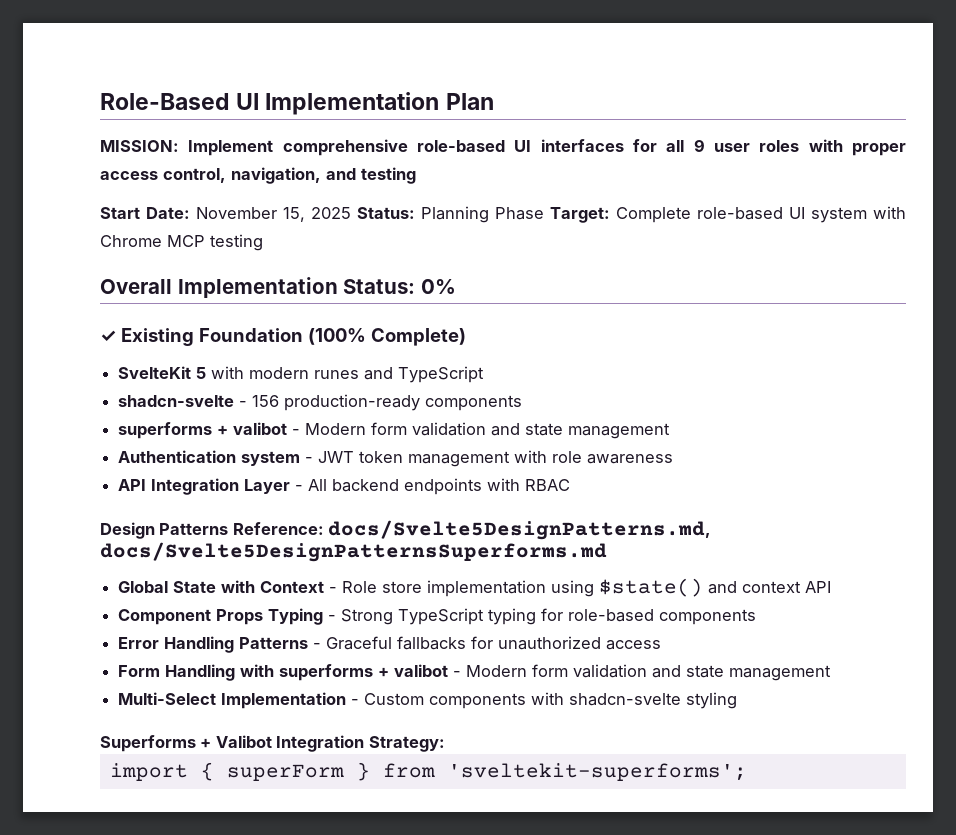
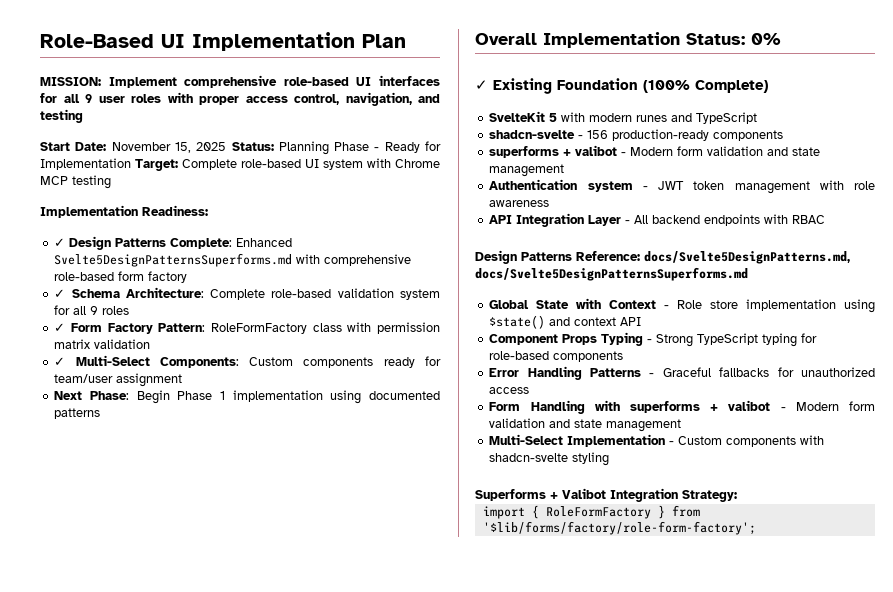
- Start Date: November 15, 2025 Status: Planning Phase Target: Complete role-based UI system with Chrome MCP testing
+ Start Date: November 15, 2025 Status: Planning Phase - Ready for Implementation Target: Complete role-based UI system with Chrome MCP testing
+ Implementation Readiness:
+ ✓ Design Patterns Complete: Enhanced Svelte5DesignPatternsSuperforms.md with comprehensive role-based form factory
+ ✓ Schema Architecture: Complete role-based validation system for all 9 roles
+ ✓ Form Factory Pattern: RoleFormFactory class with permission matrix validation
+ ✓ Multi-Select Components: Custom components ready for team/user assignment
+ Next Phase: Begin Phase 1 implementation using documented patterns
- import { superForm } from 'sveltekit-superforms';
+ import { RoleFormFactory } from '$lib/forms/factory/role-form-factory';

